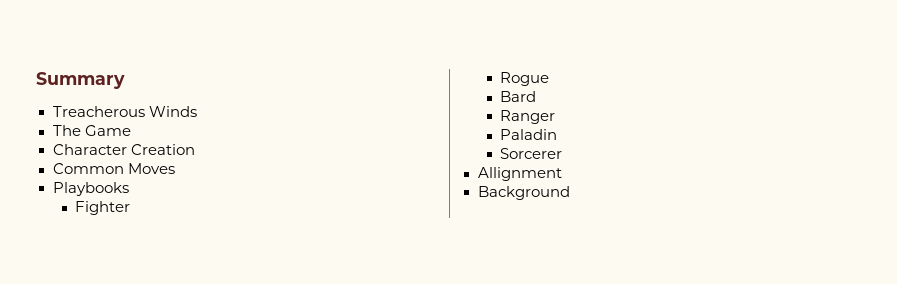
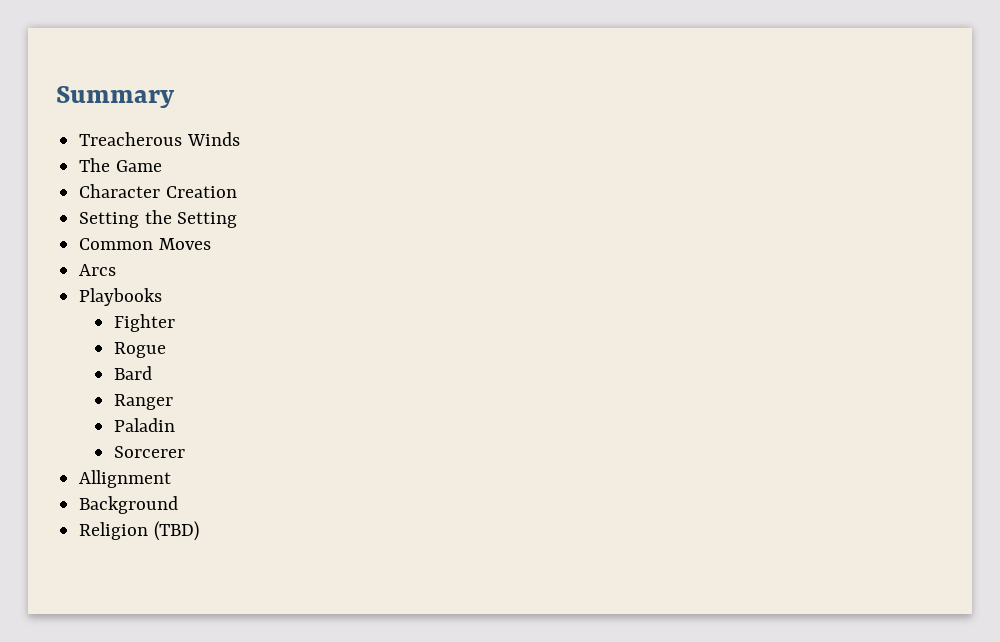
+ Setting the Setting
+ Arcs
+ Religion (TBD)

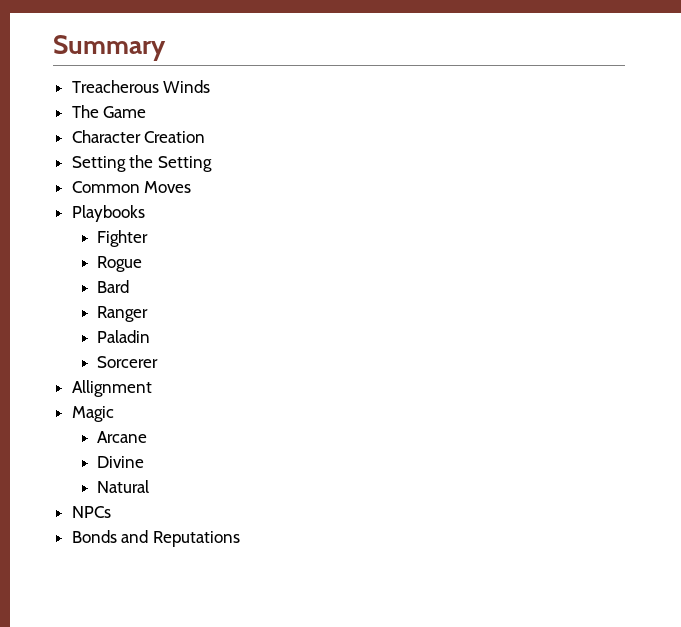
- Arcs
- Background
- Religion (TBD)
+ Magic
+ Arcane
+ Divine
+ Natural
+ NPCs
+ Bonds and Reputations

